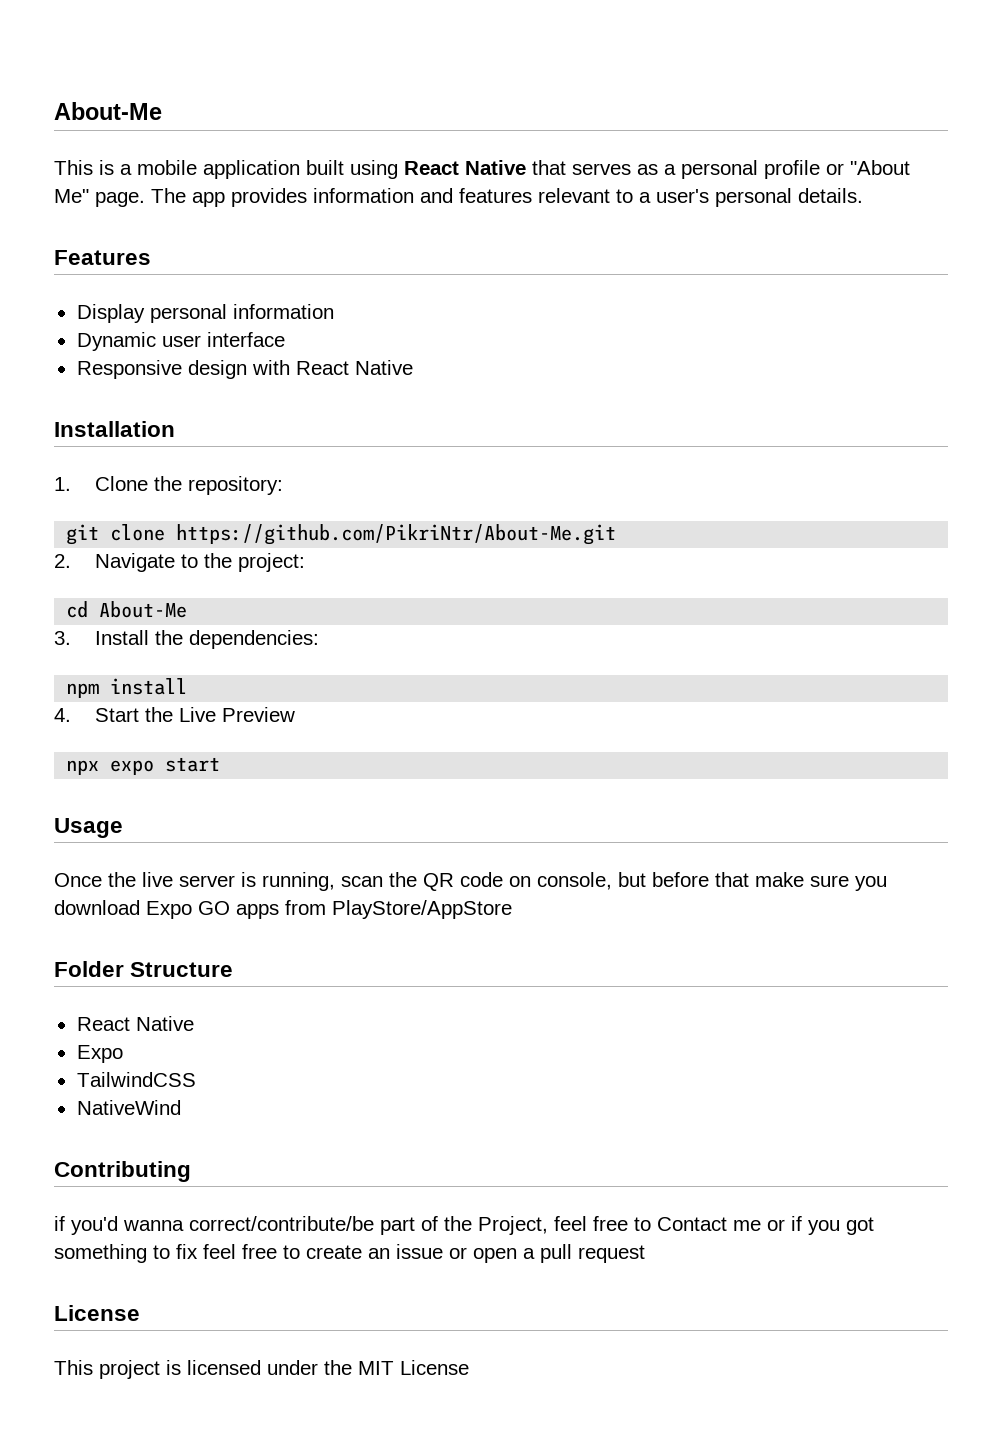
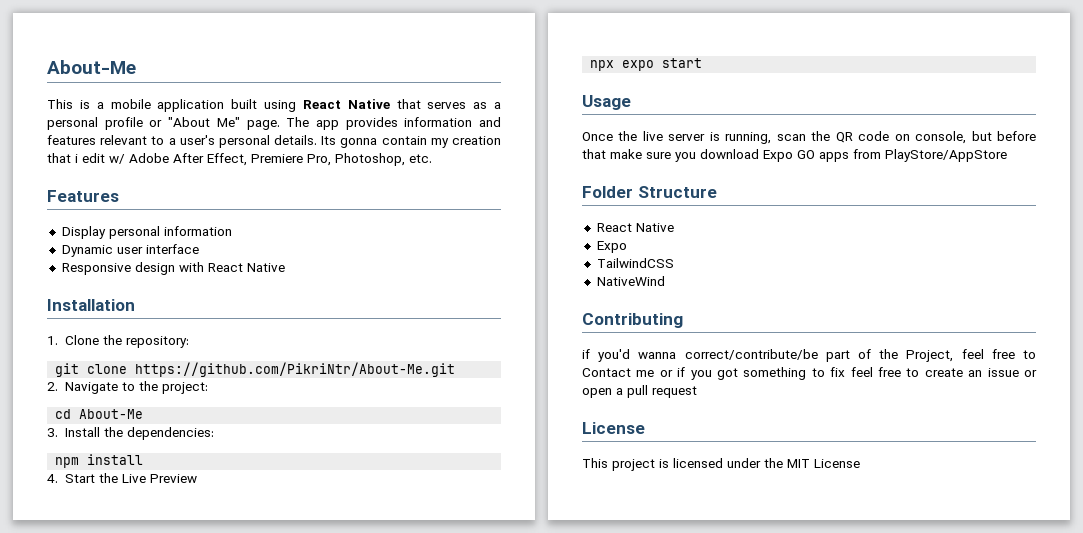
+ Its gonna contain my creation that i edit w/ Adobe After Effect, Premiere Pro, Photoshop, etc.

